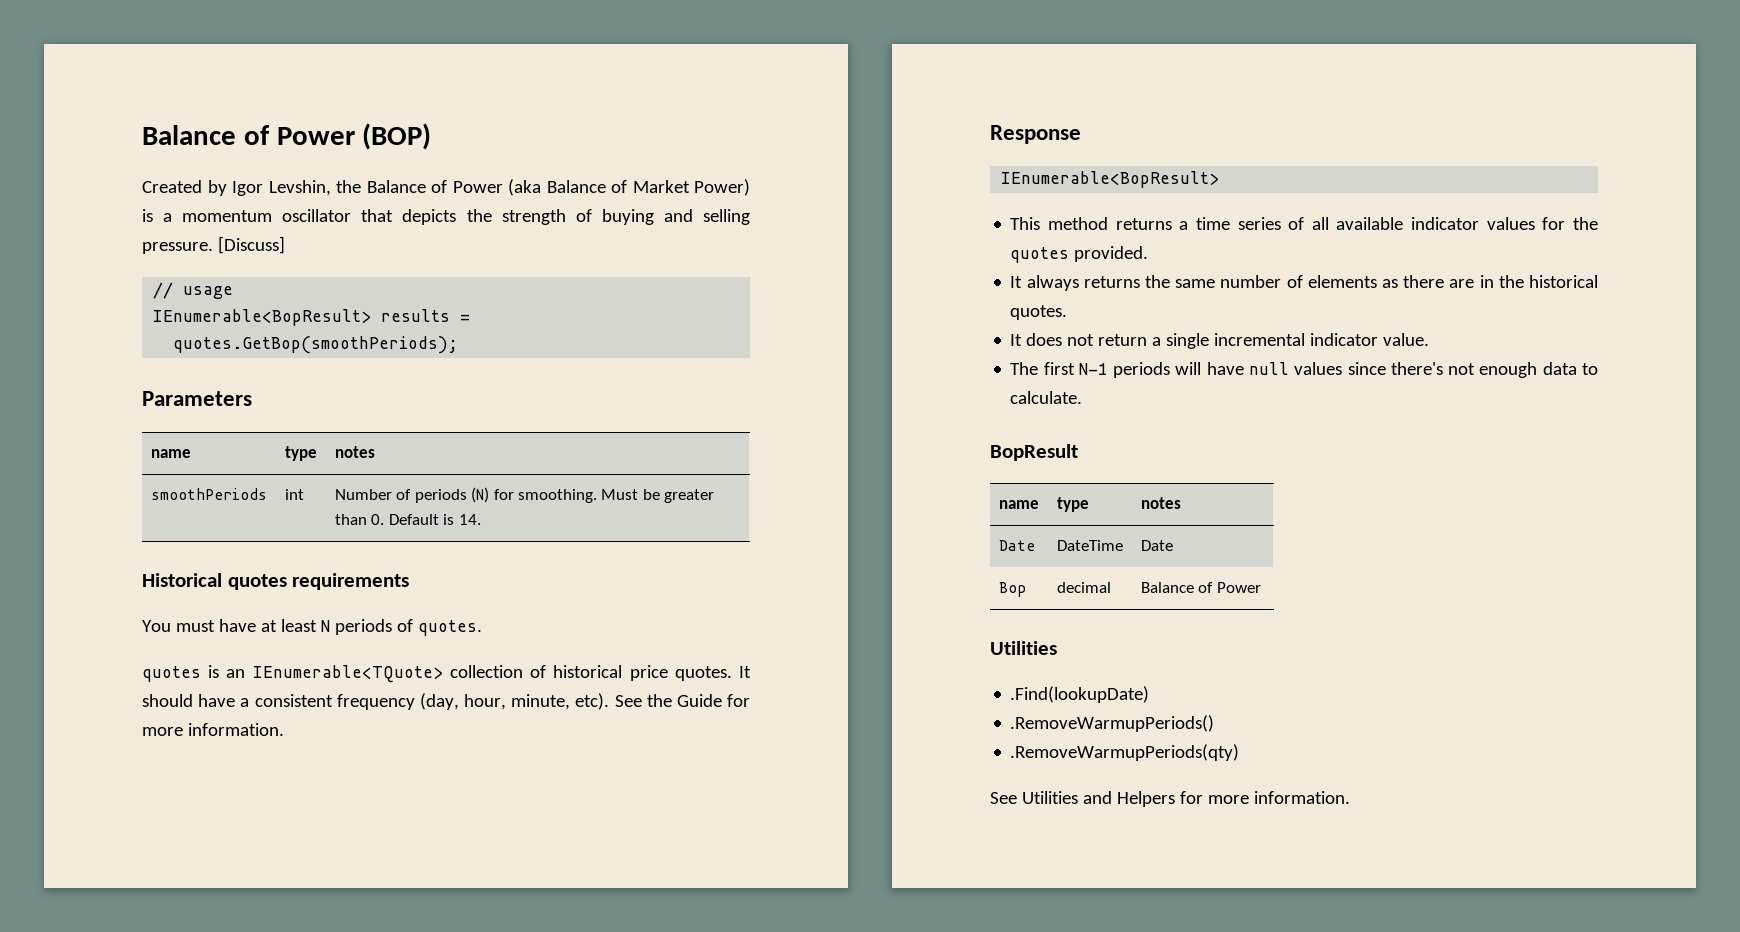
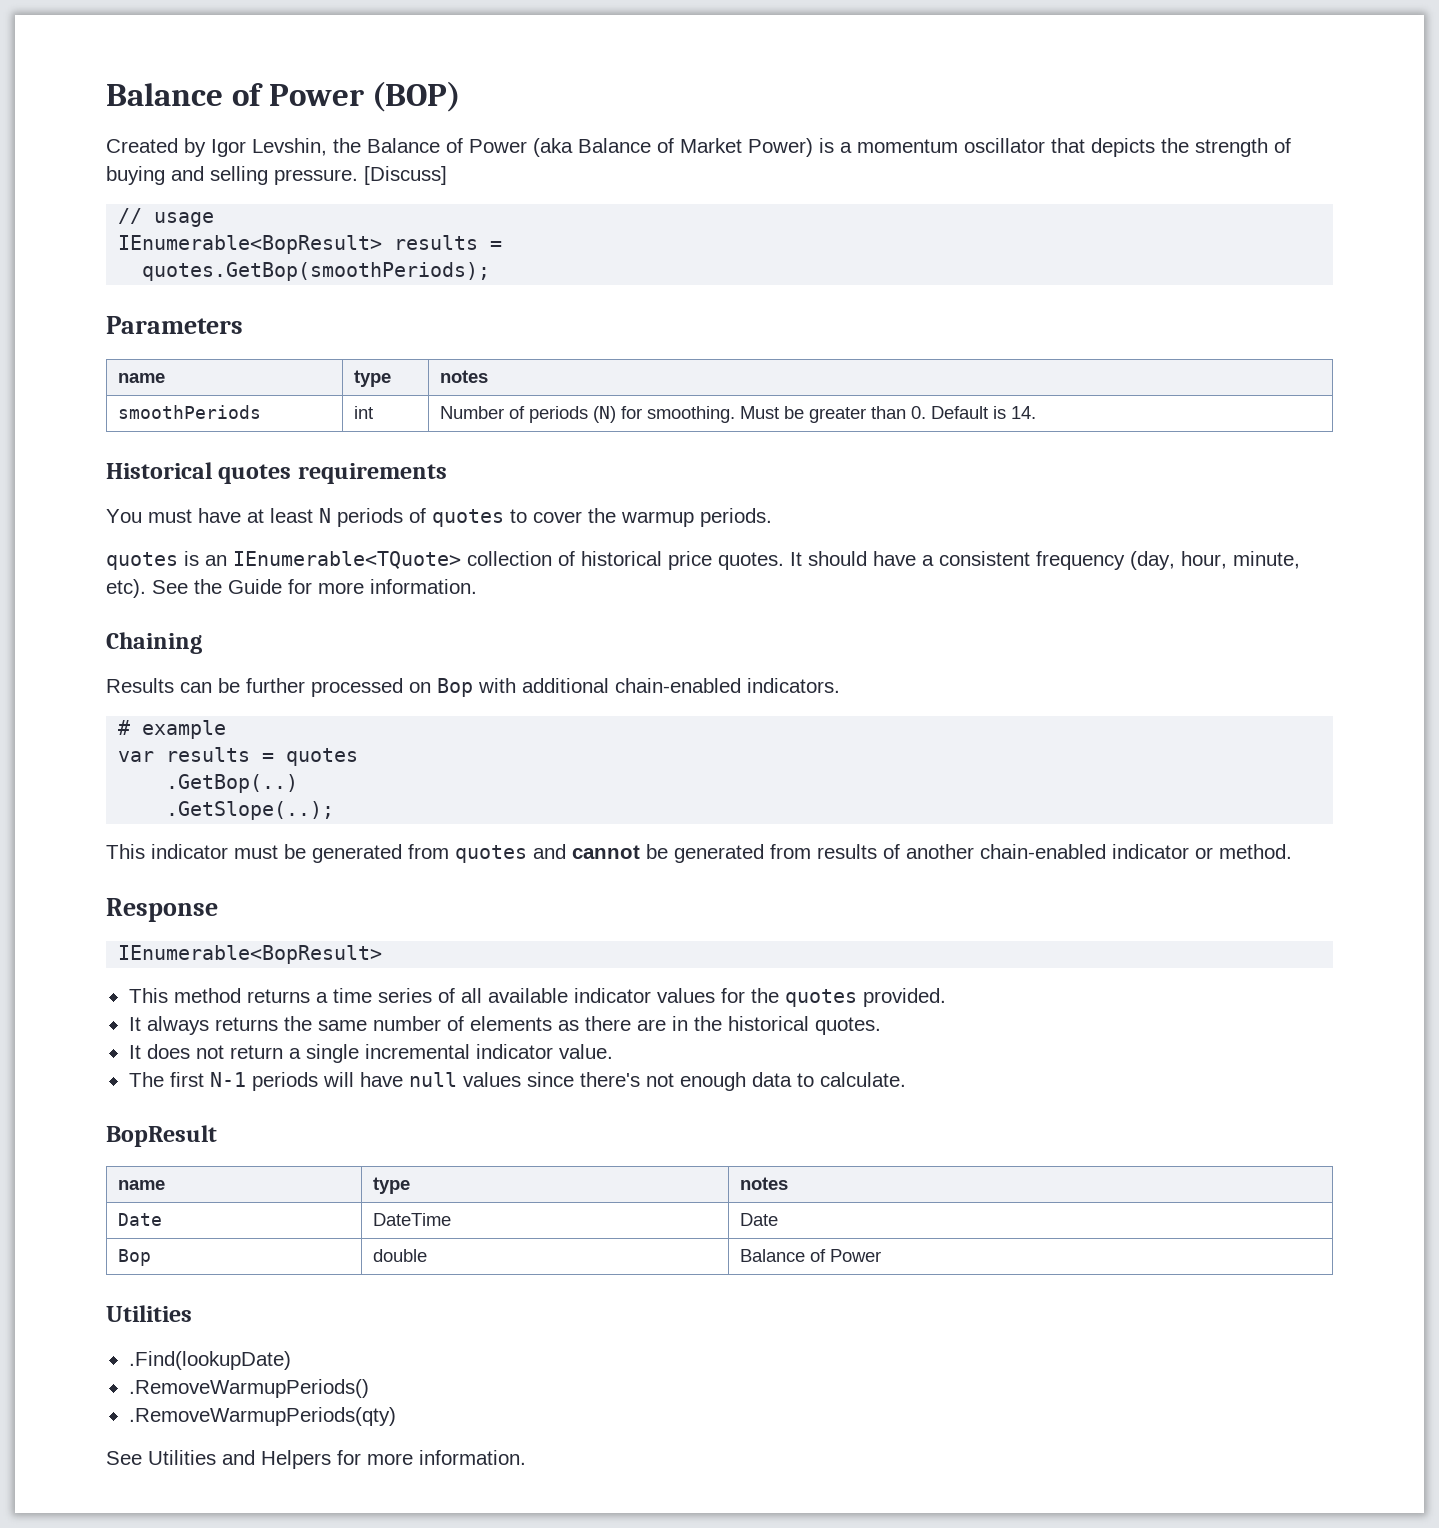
- You must have at least N periods of quotes.
+ You must have at least N periods of quotes to cover the warmup periods.
+ Chaining
+ Results can be further processed on Bop with additional chain-enabled indicators.
+ # example
+ var results = quotes
+ .GetBop(..)
+ .GetSlope(..);
+ This indicator must be generated from quotes and cannot be generated from results of another chain-enabled indicator or method.
- Bop | decimal | Balance of Power
+ Bop | double | Balance of Power

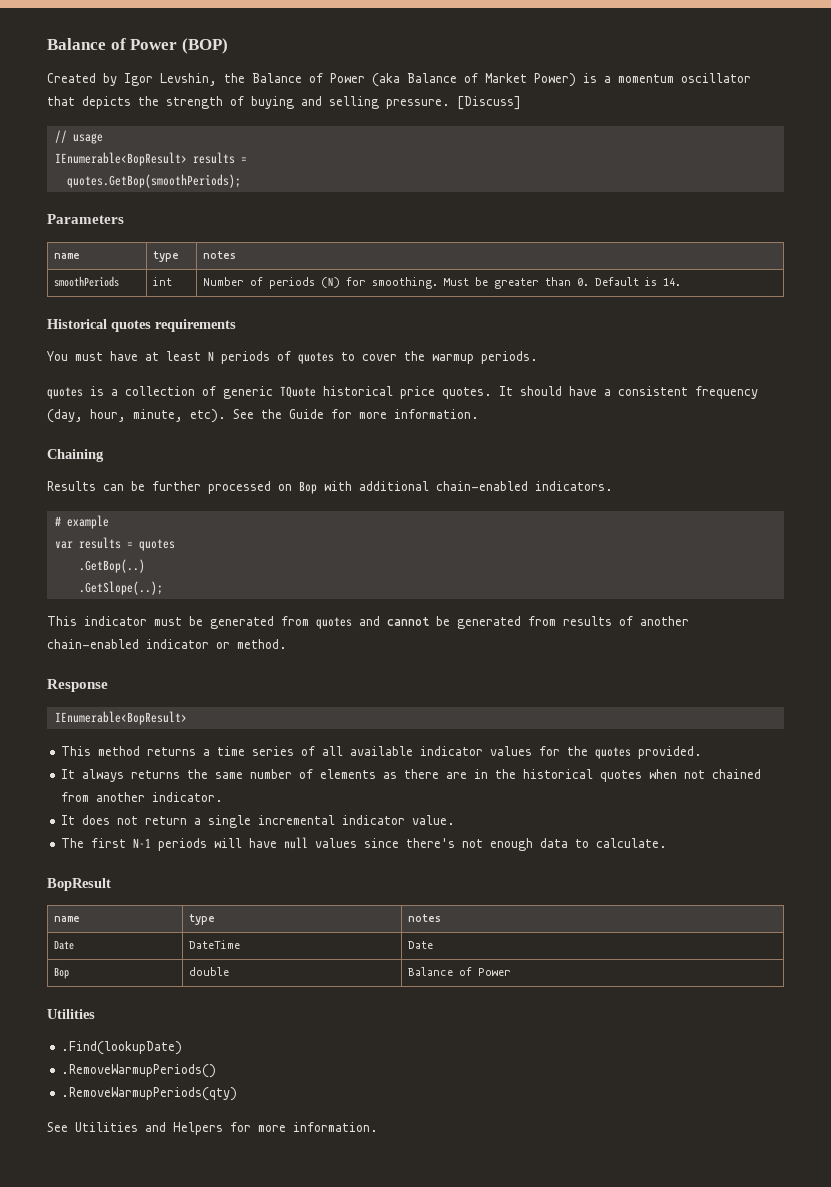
- quotes is an IEnumerable<TQuote> collection of historical price quotes.
+ quotes is a collection of generic TQuote historical price quotes.
- It always returns the same number of elements as there are in the historical quotes.
+ It always returns the same number of elements as there are in the historical quotes when not chained from another indicator.

